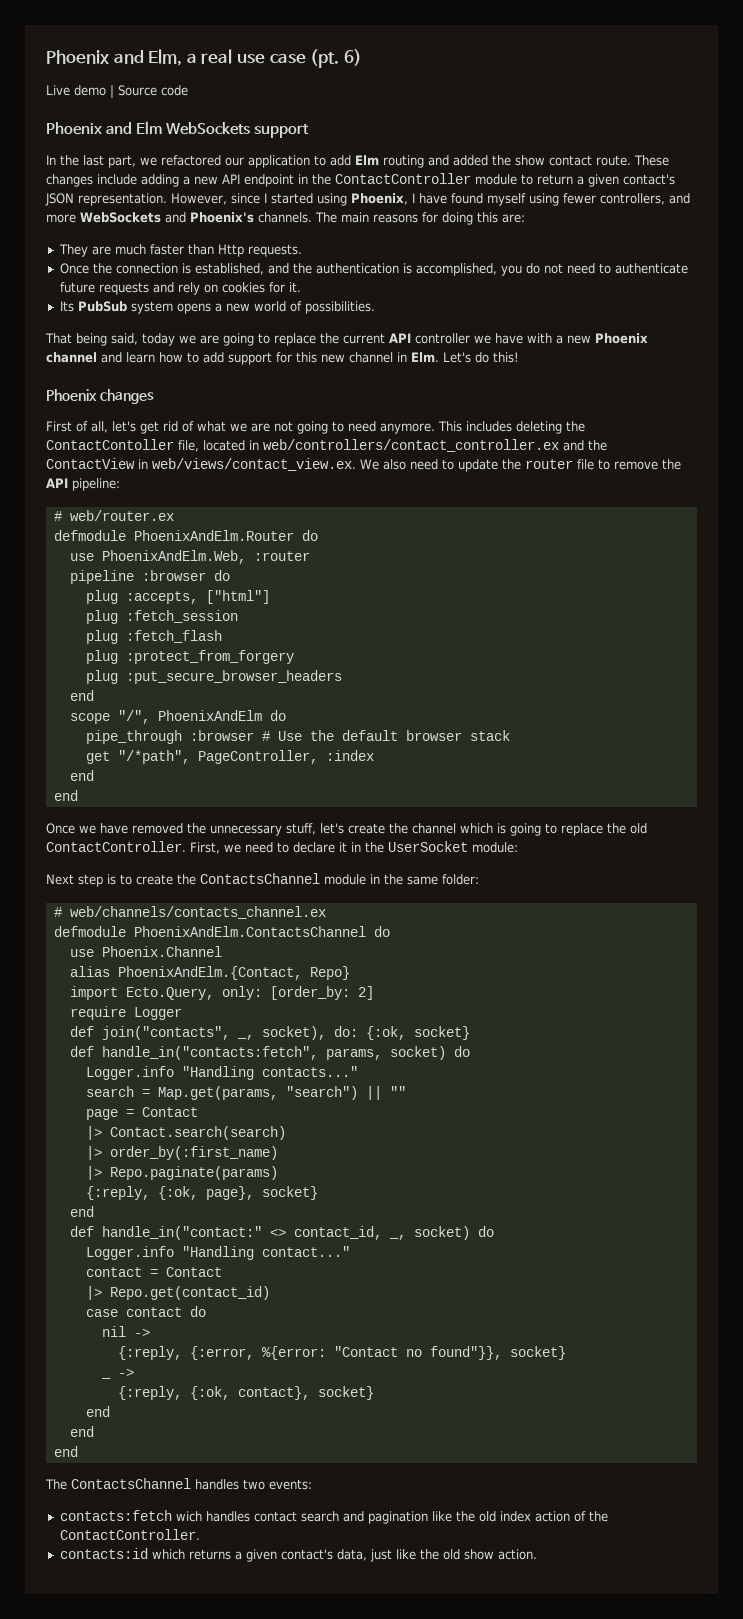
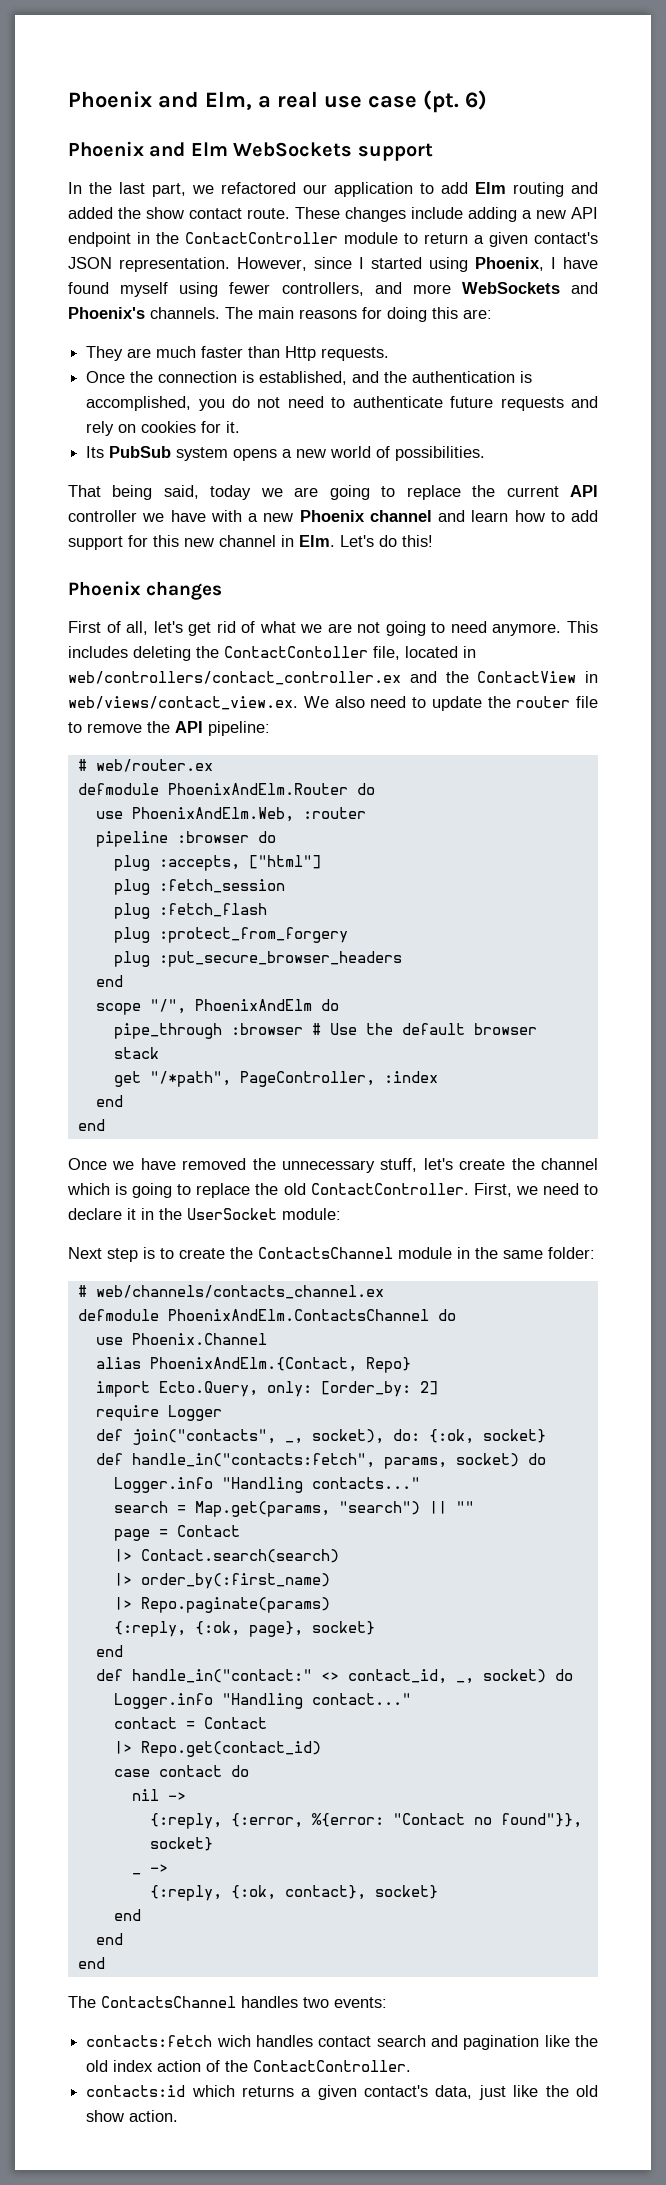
- Live demo | Source code

